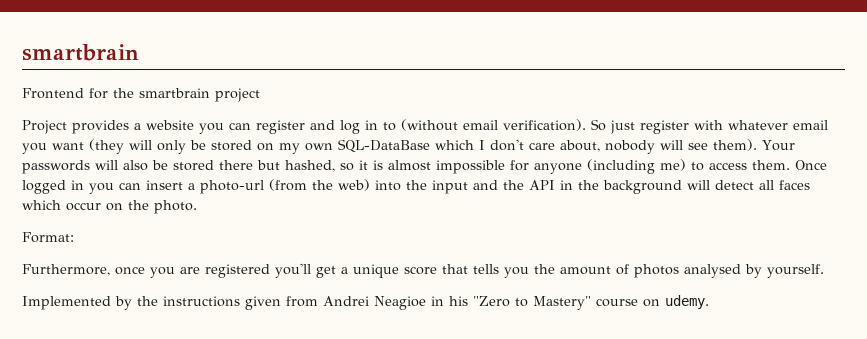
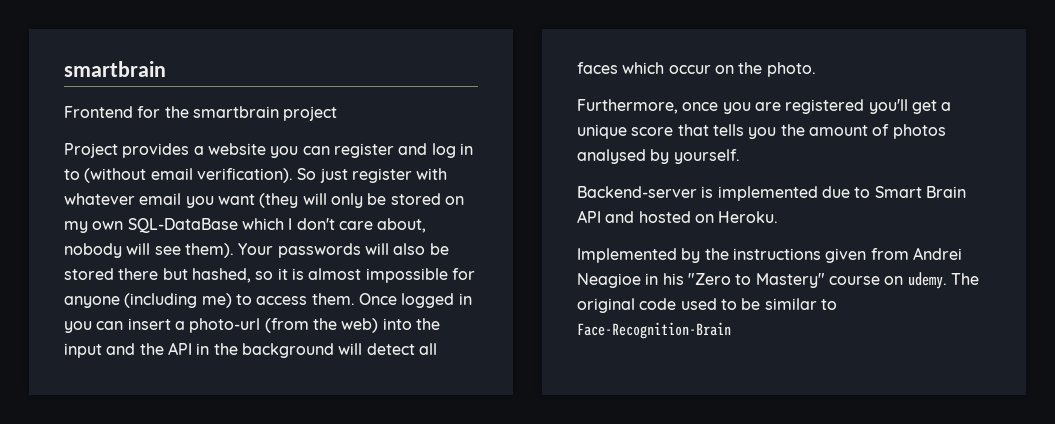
- Format:
+ Backend-server is implemented due to Smart Brain API and hosted on Heroku.
+ The original code used to be similar to Face-Recognition-Brain

